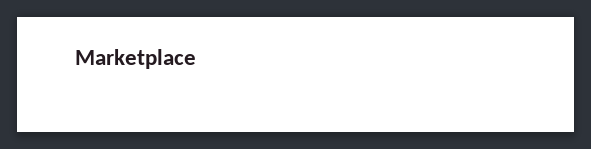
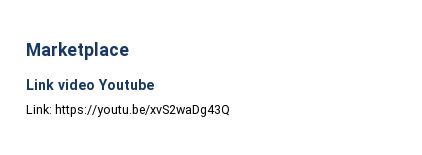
+ Link video Youtube
+ Link: https://youtu.be/xvS2waDg43Q

